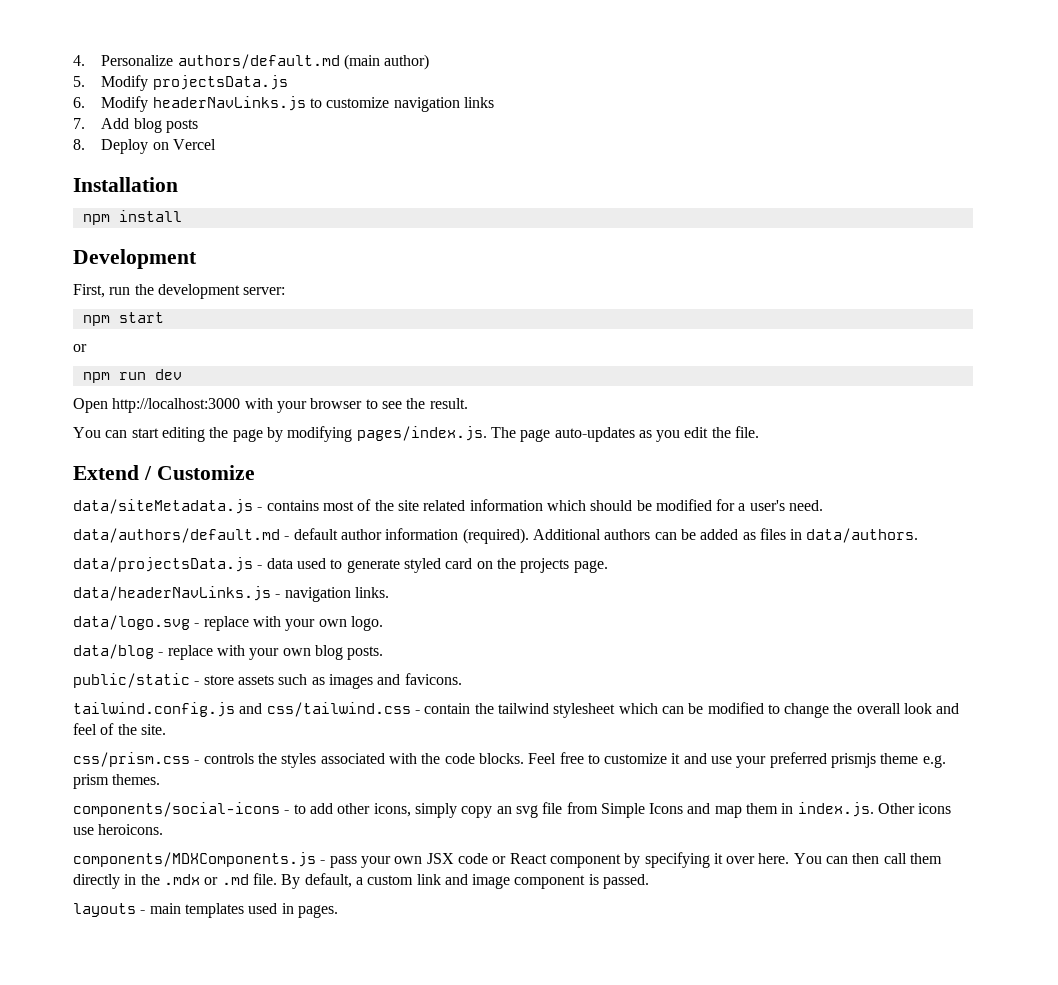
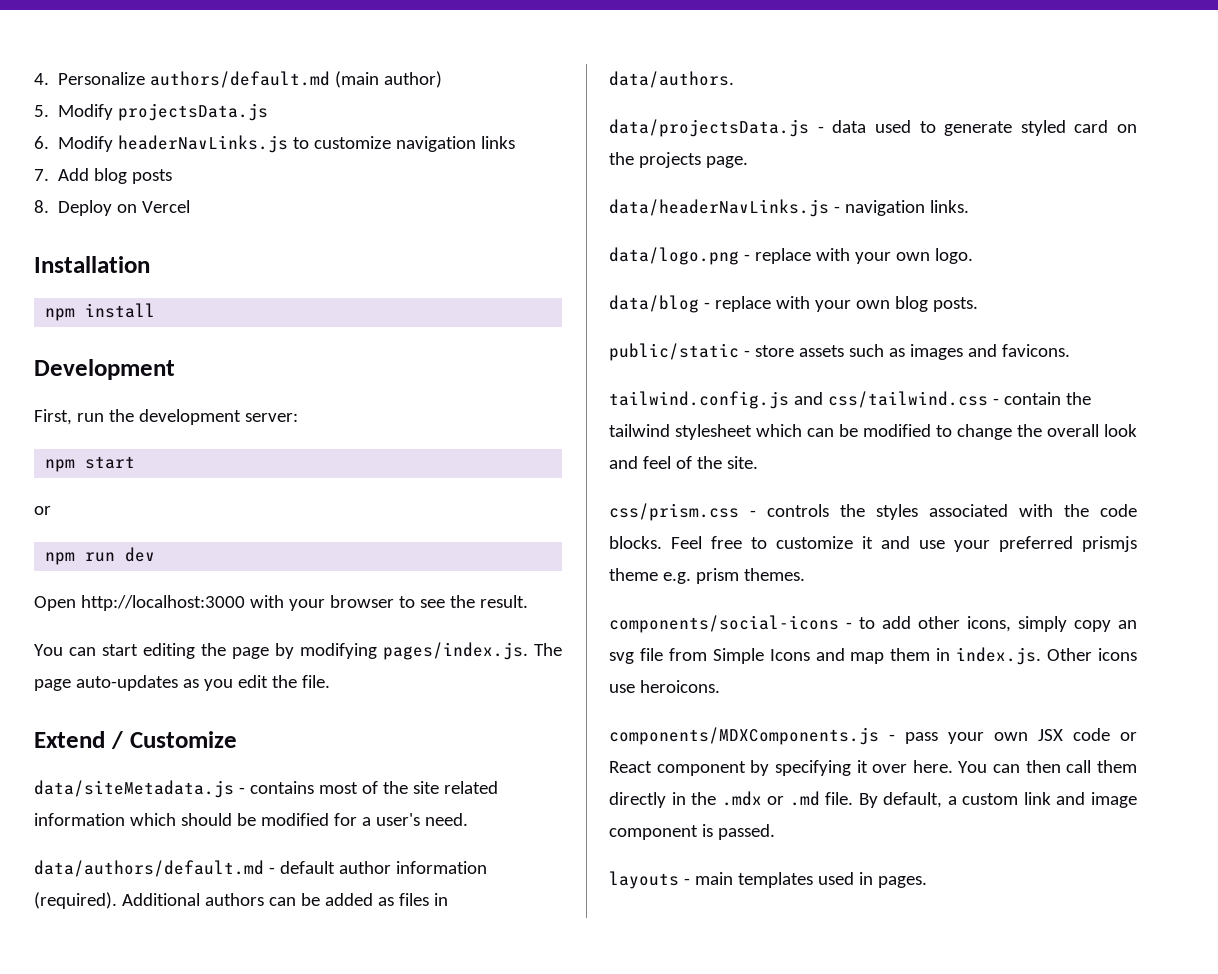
- data/logo.svg - replace with your own logo.
+ data/logo.png - replace with your own logo.

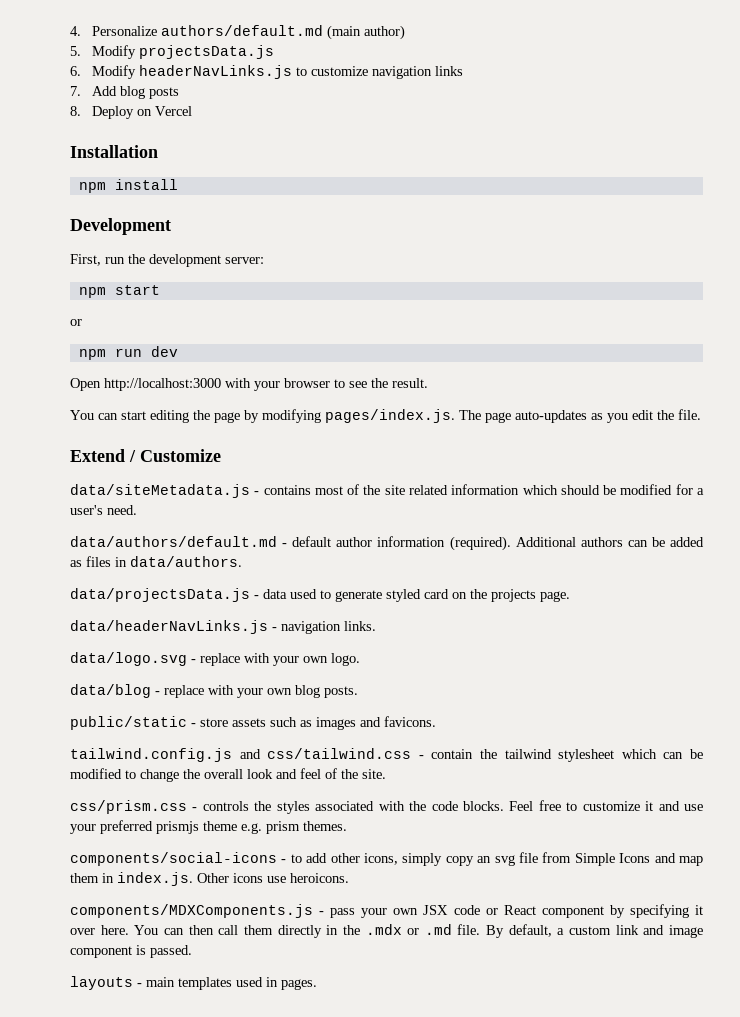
- data/logo.png - replace with your own logo.
+ data/logo.svg - replace with your own logo.

